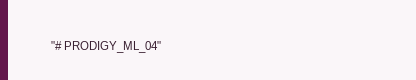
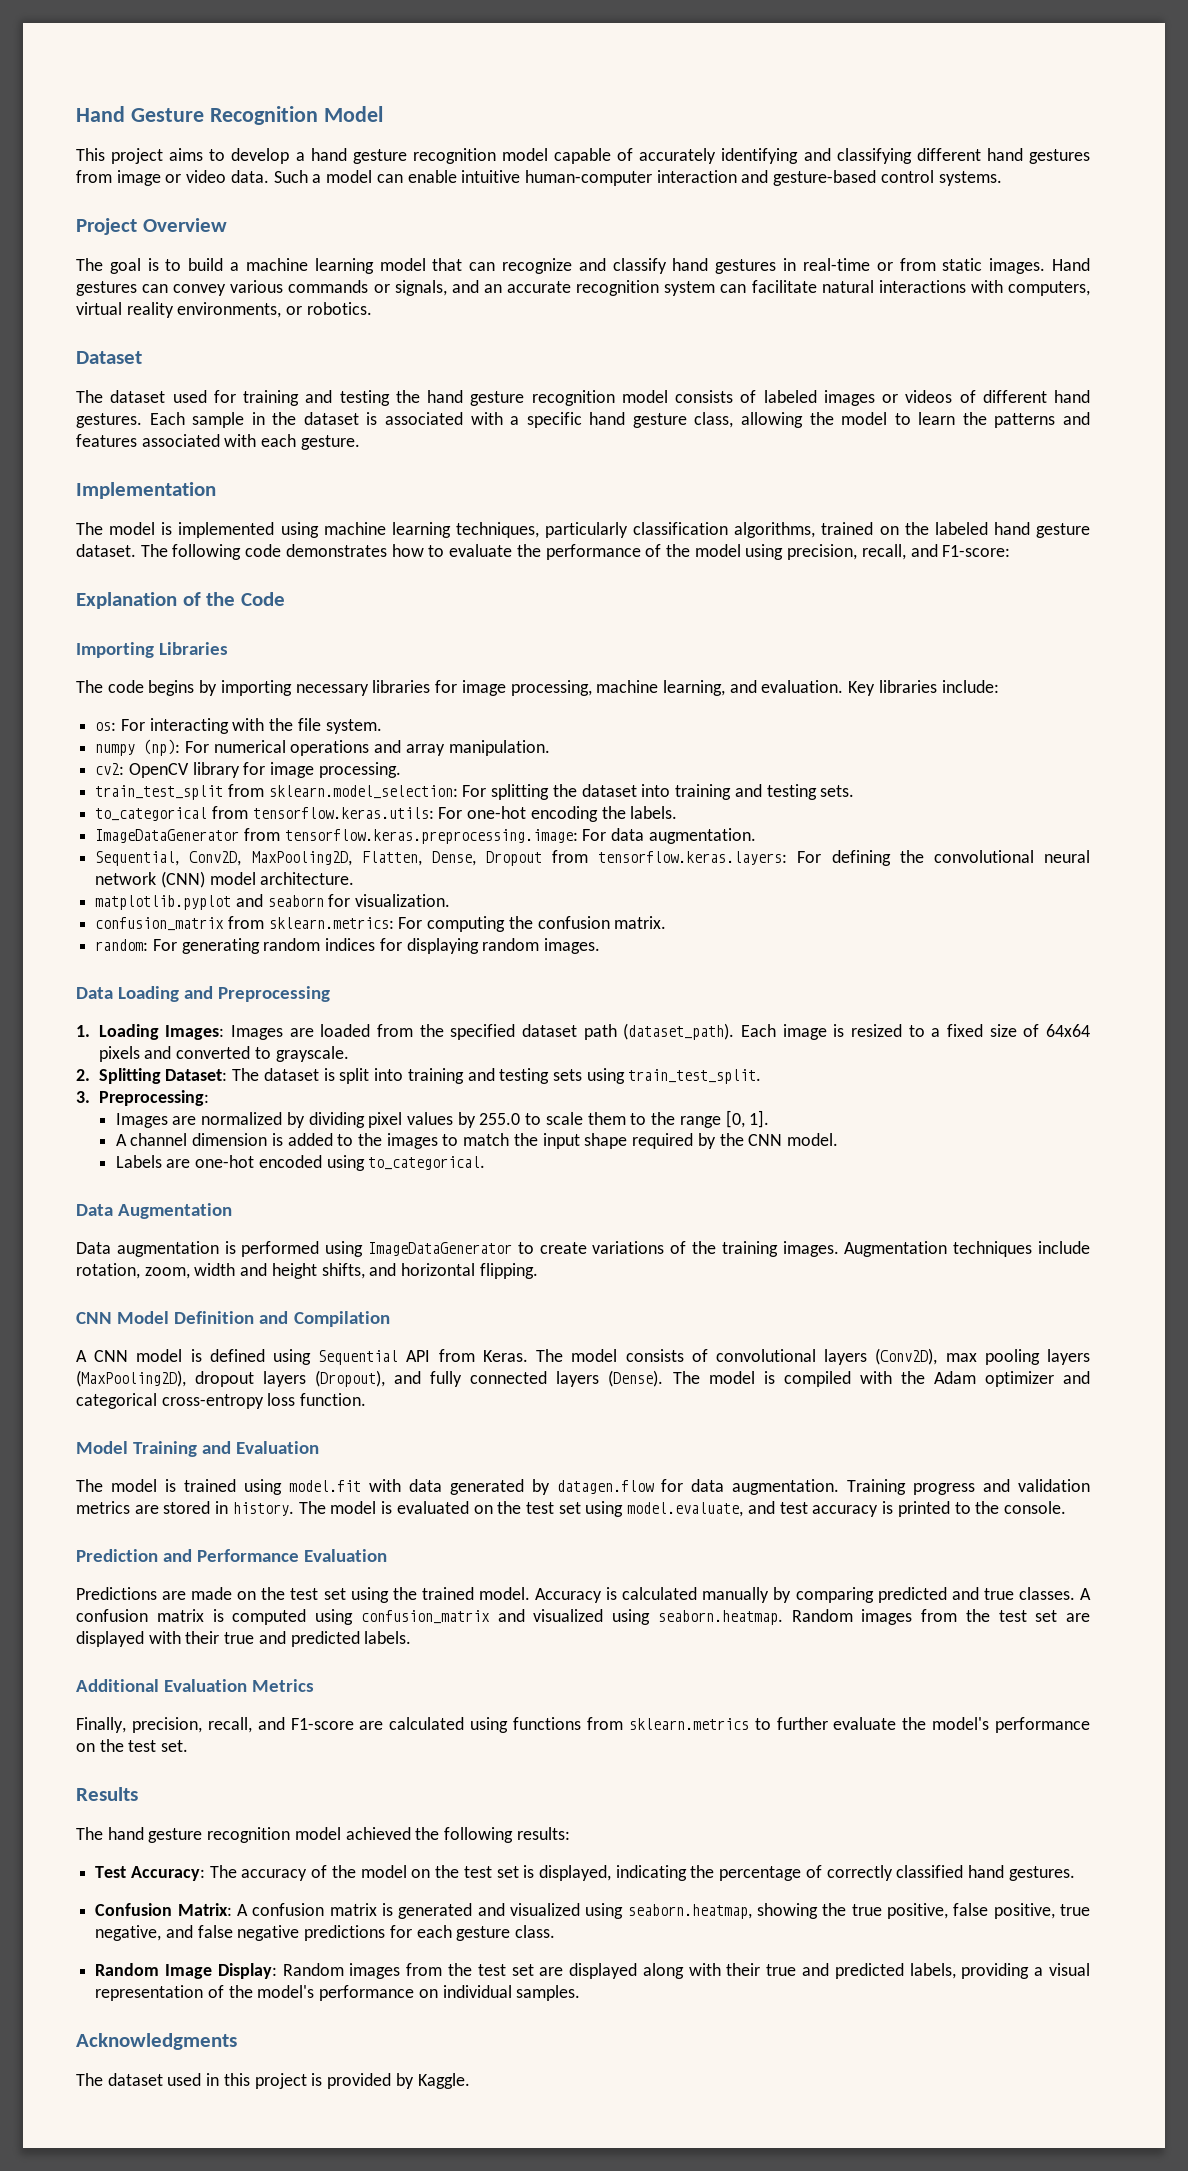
- "# PRODIGY_ML_04"
+ Hand Gesture Recognition Model
+ This project aims to develop a hand gesture recognition model capable of accurately identifying and classifying different hand gestures from image or video data. Such a model can enable intuitive human-computer interaction and gesture-based control systems.
+ Project Overview
+ The goal is to build a machine learning model that can recognize and classify hand gestures in real-time or from static images. Hand gestures can convey various commands or signals, and an accurate recognition system can facilitate natural interactions with computers, virtual reality environments, or robotics.
+ Dataset
+ The dataset used for training and testing the hand gesture recognition model consists of labeled images or videos of different hand gestures. Each sample in the dataset is associated with a specific hand gesture class, allowing the model to learn the patterns and features associated with each gesture.
+ Implementation
+ The model is implemented using machine learning techniques, particularly classification algorithms, trained on the labeled hand gesture dataset. The following code demonstrates how to evaluate the performance of the model using precision, recall, and F1-score:
+ Explanation of the Code
+ Importing Libraries
+ The code begins by importing necessary libraries for image processing, machine learning, and evaluation. Key libraries include:
+ os: For interacting with the file system.
+ numpy (np): For numerical operations and array manipulation.
+ cv2: OpenCV library for image processing.
+ train_test_split from sklearn.model_selection: For splitting the dataset into training and testing sets.
+ to_categorical from tensorflow.keras.utils: For one-hot encoding the labels.
+ ImageDataGenerator from tensorflow.keras.preprocessing.image: For data augmentation.
+ Sequential, Conv2D, MaxPooling2D, Flatten, Dense, Dropout from tensorflow.keras.layers: For defining the convolutional neural network (CNN) model architecture.
+ matplotlib.pyplot and seaborn for visualization.
+ confusion_matrix from sklearn.metrics: For computing the confusion matrix.
+ random: For generating random indices for displaying random images.
+ Data Loading and Preprocessing
+ 1. Loading Images: Images are loaded from the specified dataset path (dataset_path). Each image is resized to a fixed size of 64x64 pixels and converted to grayscale.
+ 2. Splitting Dataset: The dataset is split into training and testing sets using train_test_split.
+ 3. Preprocessing:
+ Images are normalized by dividing pixel values by 255.0 to scale them to the range [0, 1].
+ A channel dimension is added to the images to match the input shape required by the CNN model.
+ Labels are one-hot encoded using to_categorical.
+ Data Augmentation
+ Data augmentation is performed using ImageDataGenerator to create variations of the training images. Augmentation techniques include rotation, zoom, width and height shifts, and horizontal flipping.
+ CNN Model Definition and Compilation
+ A CNN model is defined using Sequential API from Keras. The model consists of convolutional layers (Conv2D), max pooling layers (MaxPooling2D), dropout layers (Dropout), and fully connected layers (Dense). The model is compiled with the Adam optimizer and categorical cross-entropy loss function.
+ Model Training and Evaluation
+ The model is trained using model.fit with data generated by datagen.flow for data augmentation. Training progress and validation metrics are stored in history. The model is evaluated on the test set using model.evaluate, and test accuracy is printed to the console.
+ Prediction and Performance Evaluation
+ Predictions are made on the test set using the trained model. Accuracy is calculated manually by comparing predicted and true classes. A confusion matrix is computed using confusion_matrix and visualized using seaborn.heatmap. Random images from the test set are displayed with their true and predicted labels.
+ Additional Evaluation Metrics
+ Finally, precision, recall, and F1-score are calculated using functions from sklearn.metrics to further evaluate the model's performance on the test set.
+ Results
+ The hand gesture recognition model achieved the following results:
+ Test Accuracy: The accuracy of the model on the test set is displayed, indicating the percentage of correctly classified hand gestures.
+ Confusion Matrix: A confusion matrix is generated and visualized using seaborn.heatmap, showing the true positive, false positive, true negative, and false negative predictions for each gesture class.
+ Random Image Display: Random images from the test set are displayed along with their true and predicted labels, providing a visual representation of the model's performance on individual samples.
+ Acknowledgments
+ The dataset used in this project is provided by Kaggle.

